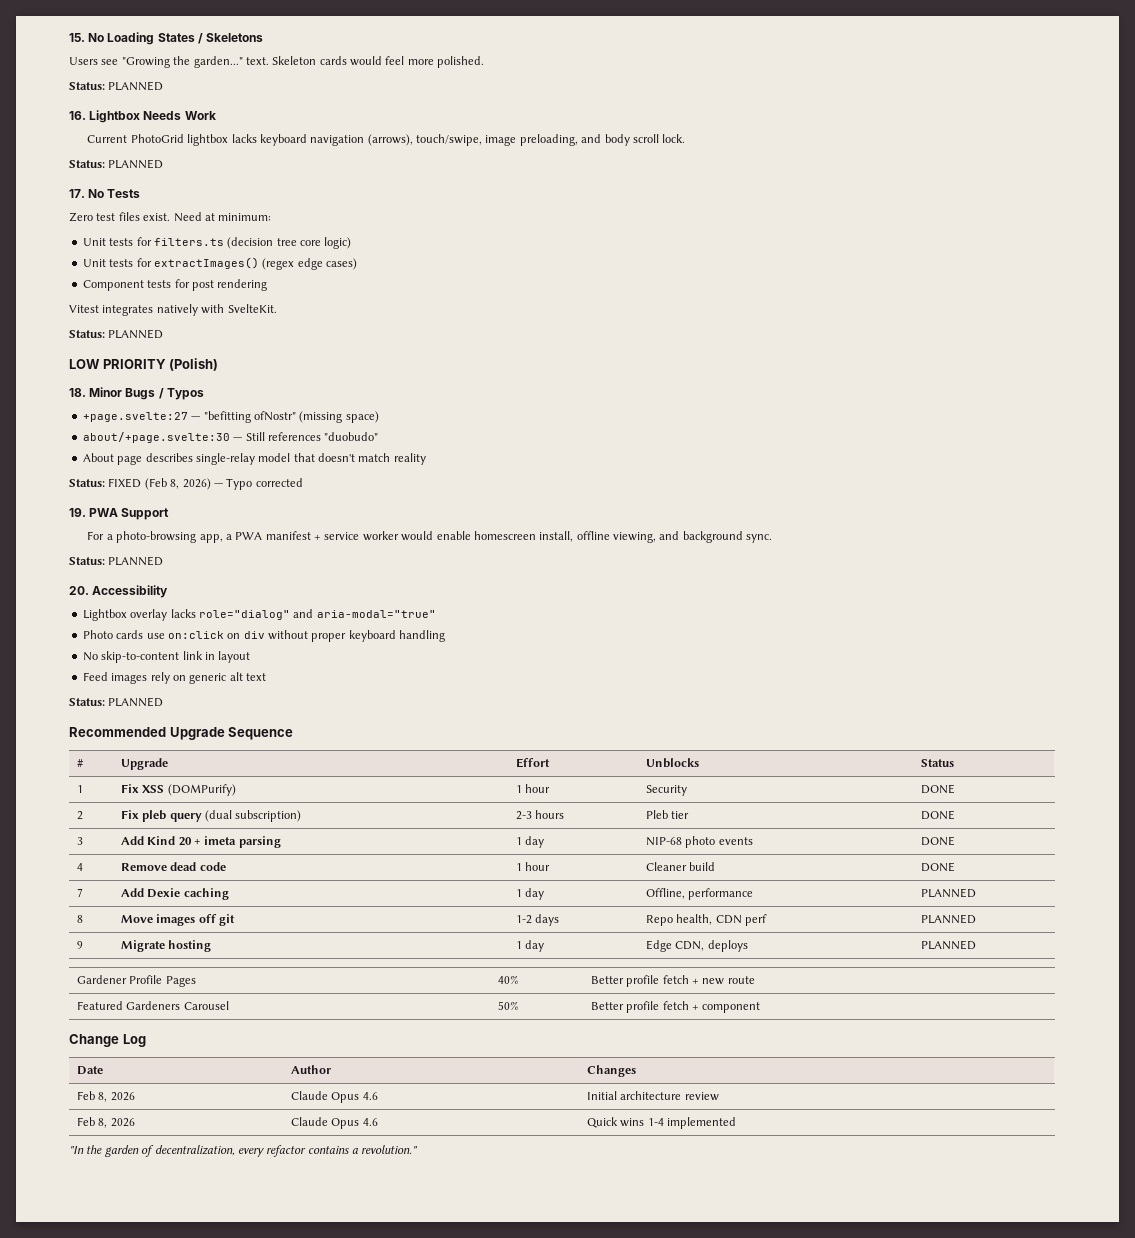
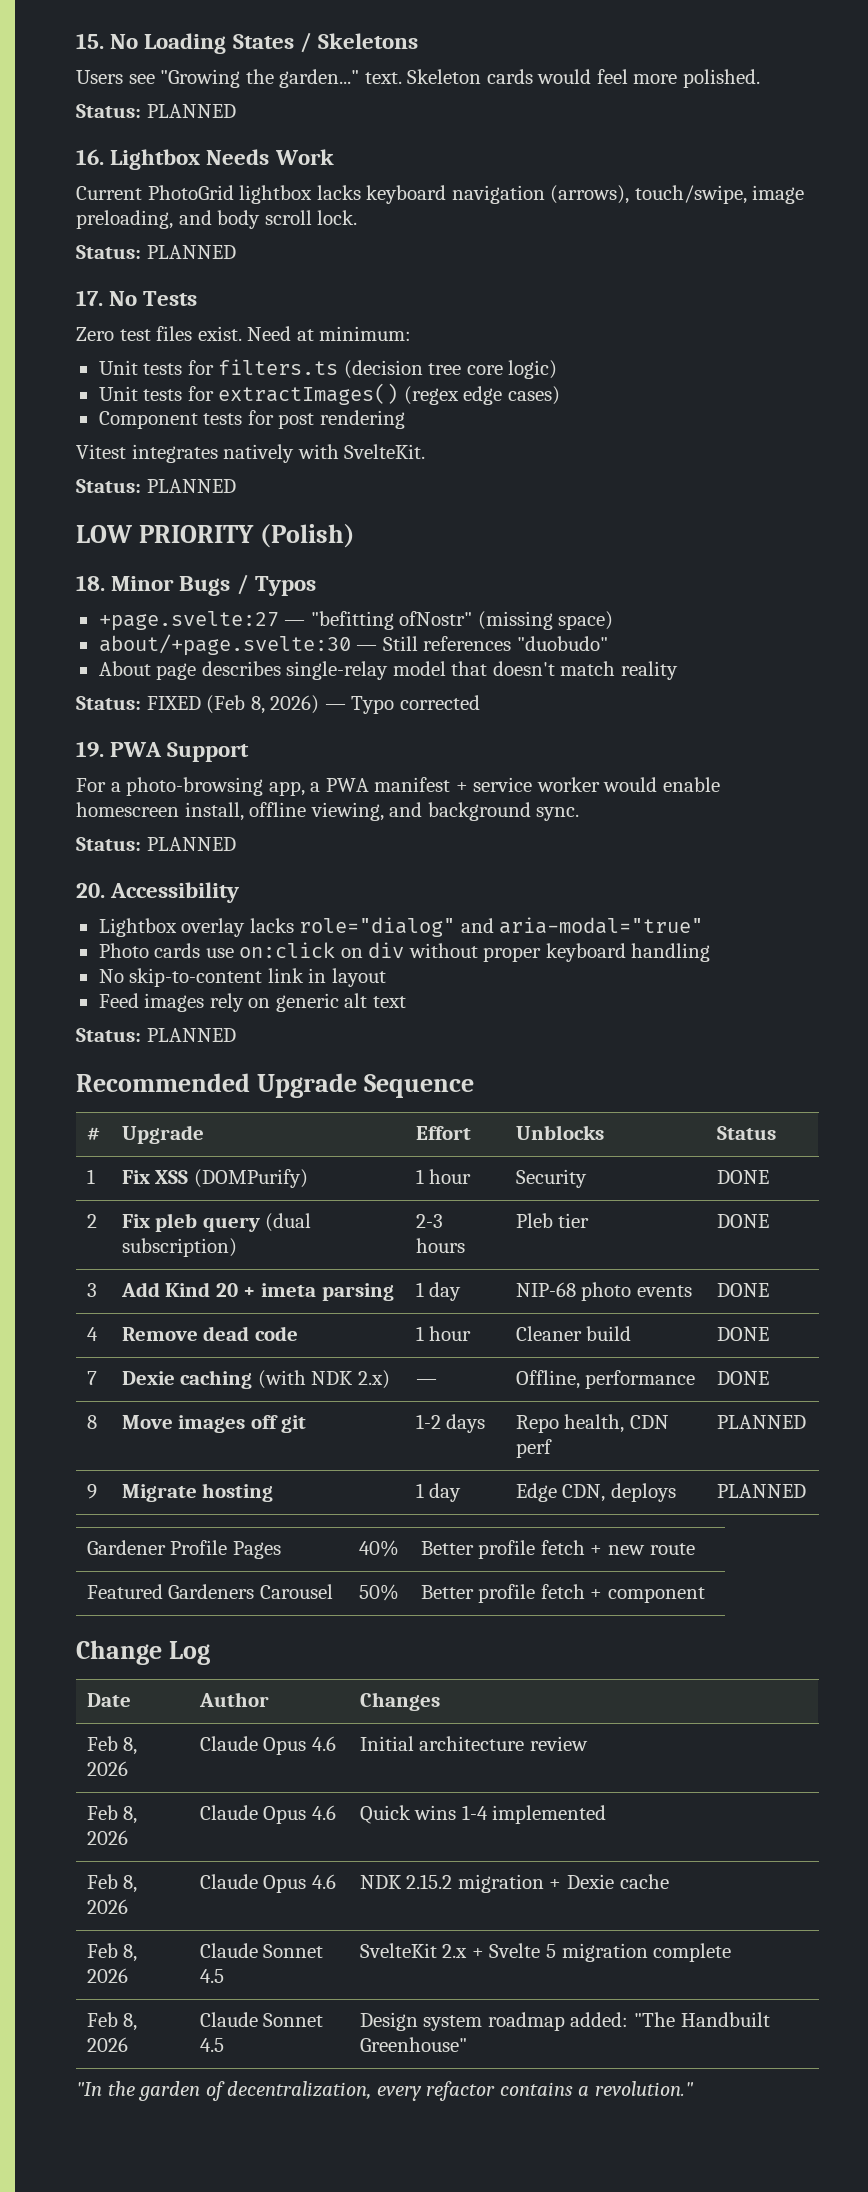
- 7 | Add Dexie caching | 1 day | Offline, performance | PLANNED
+ 7 | Dexie caching (with NDK 2.x) | — | Offline, performance | DONE
+ Feb 8, 2026 | Claude Opus 4.6 | NDK 2.15.2 migration + Dexie cache
+ Feb 8, 2026 | Claude Sonnet 4.5 | SvelteKit 2.x + Svelte 5 migration complete
+ Feb 8, 2026 | Claude Sonnet 4.5 | Design system roadmap added: "The Handbuilt Greenhouse"

